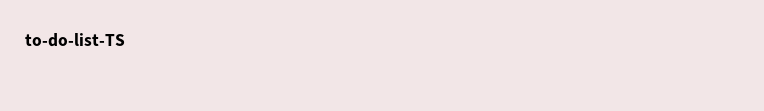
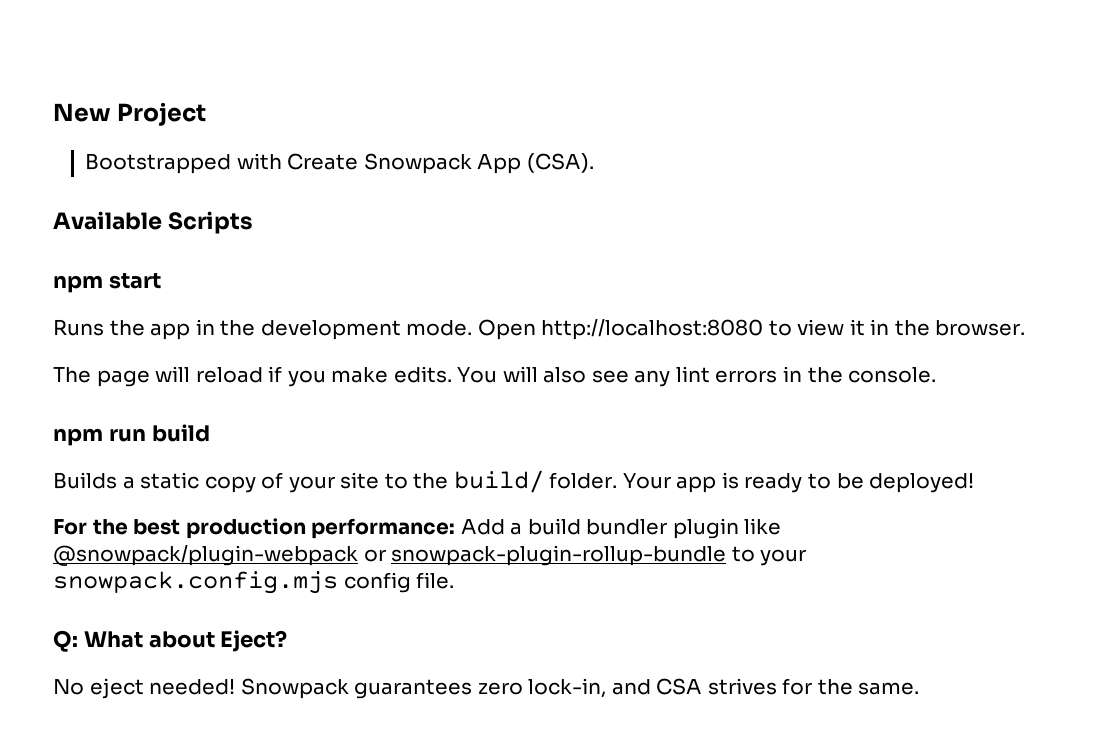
- to-do-list-TS
+ New Project
+ Bootstrapped with Create Snowpack App (CSA).
+ Available Scripts
+ npm start
+ Runs the app in the development mode. Open http://localhost:8080 to view it in the browser.
+ The page will reload if you make edits. You will also see any lint errors in the console.
+ npm run build
+ Builds a static copy of your site to the build/ folder. Your app is ready to be deployed!
+ For the best production performance: Add a build bundler plugin like @snowpack/plugin-webpack or snowpack-plugin-rollup-bundle to your snowpack.config.mjs config file.
+ Q: What about Eject?
+ No eject needed! Snowpack guarantees zero lock-in, and CSA strives for the same.

